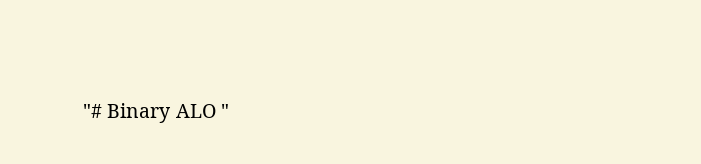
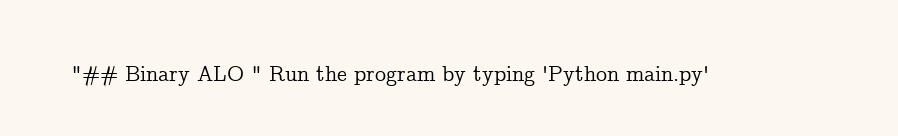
- "# Binary ALO "
+ "## Binary ALO " Run the program by typing 'Python main.py'

